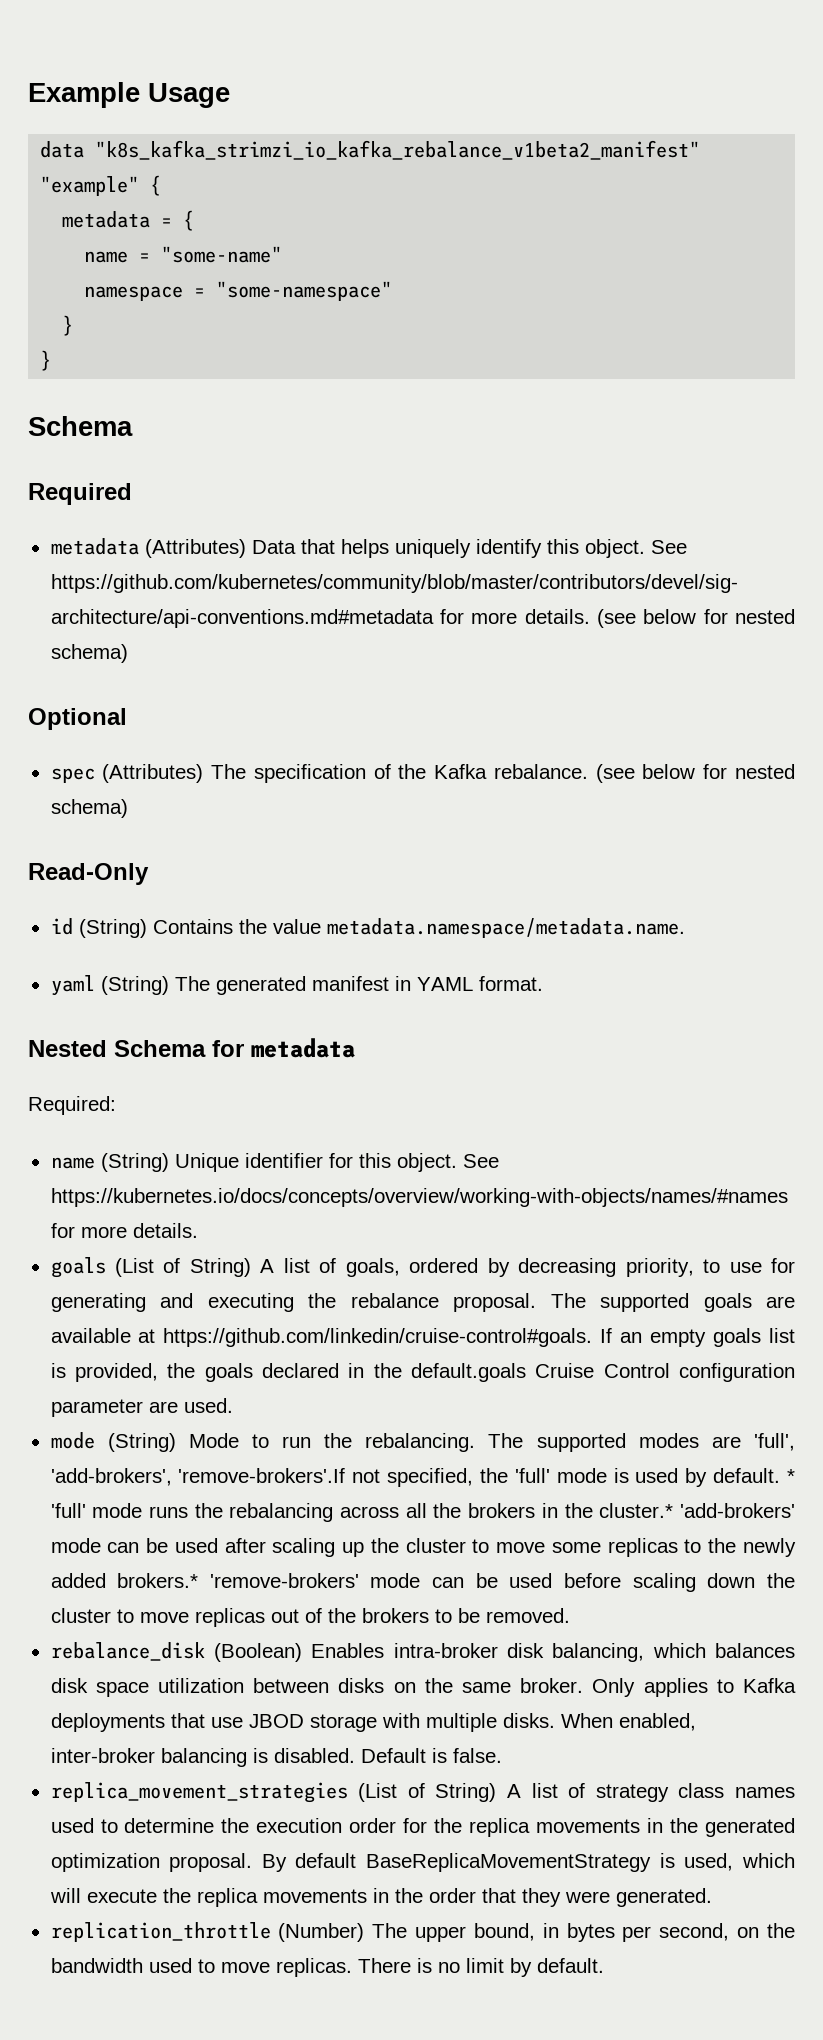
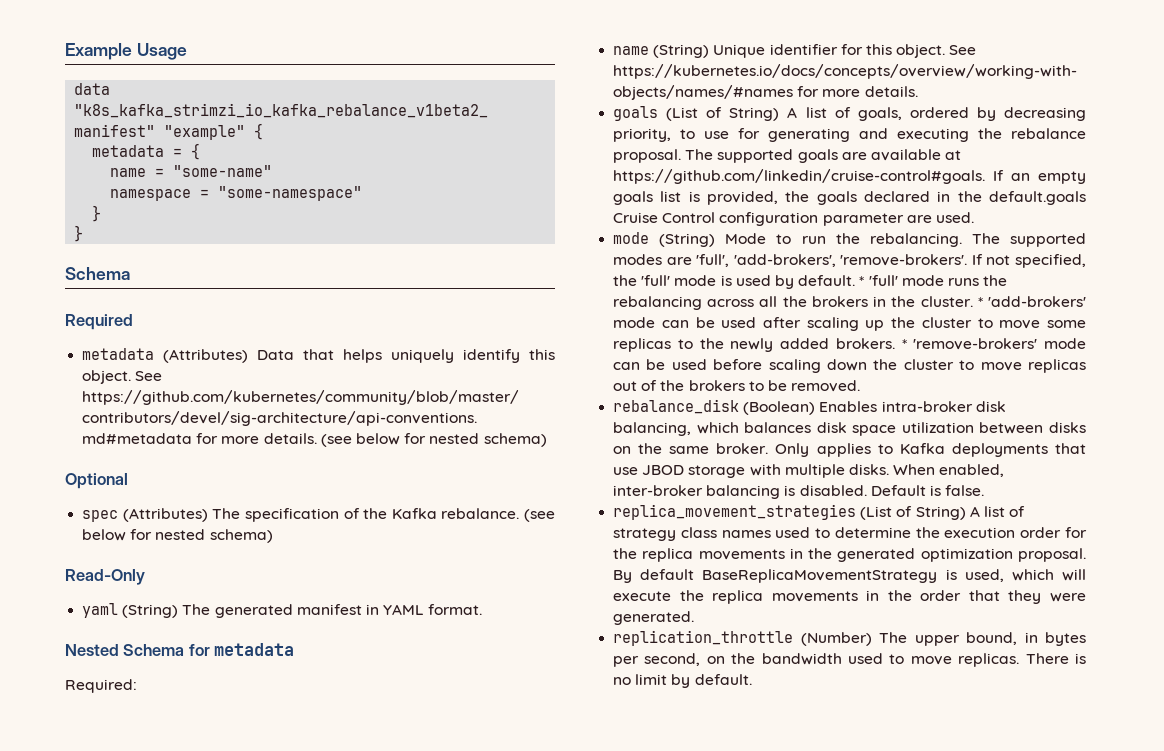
- id (String) Contains the value metadata.namespace/metadata.name.
- The supported modes are 'full', 'add-brokers', 'remove-brokers'.If not specified, the 'full' mode is used by default.
+ The supported modes are 'full', 'add-brokers', 'remove-brokers'. If not specified, the 'full' mode is used by default.
- * 'full' mode runs the rebalancing across all the brokers in the cluster.* 'add-brokers' mode can be used after scaling up the cluster to move some replicas to the newly added brokers.* 'remove-brokers' mode can be used before scaling down the cluster to move replicas out of the brokers to be removed.
+ * 'full' mode runs the rebalancing across all the brokers in the cluster. * 'add-brokers' mode can be used after scaling up the cluster to move some replicas to the newly added brokers. * 'remove-brokers' mode can be used before scaling down the cluster to move replicas out of the brokers to be removed.

